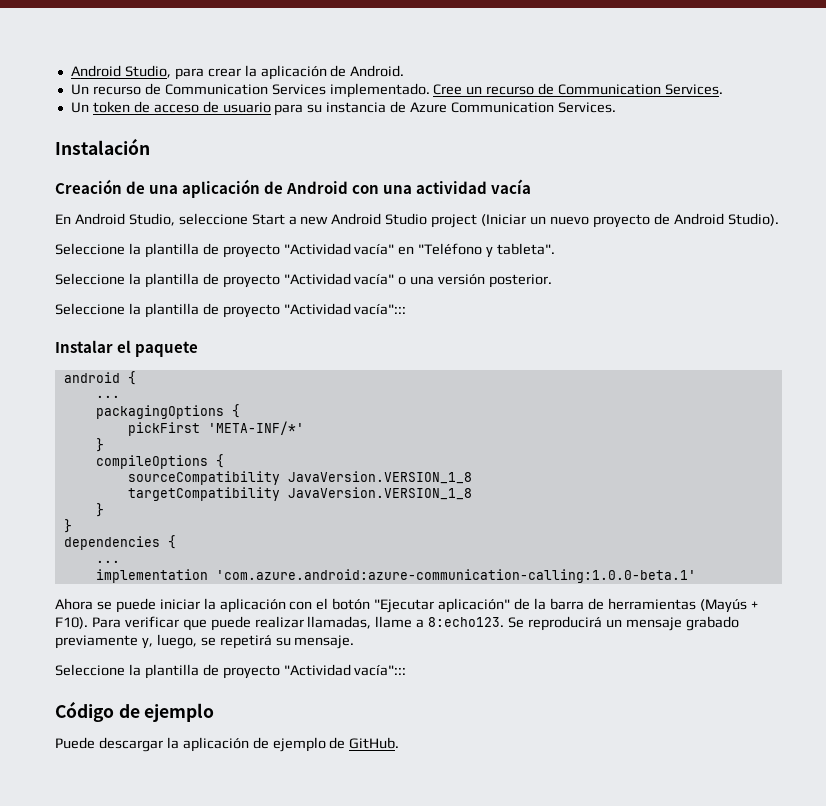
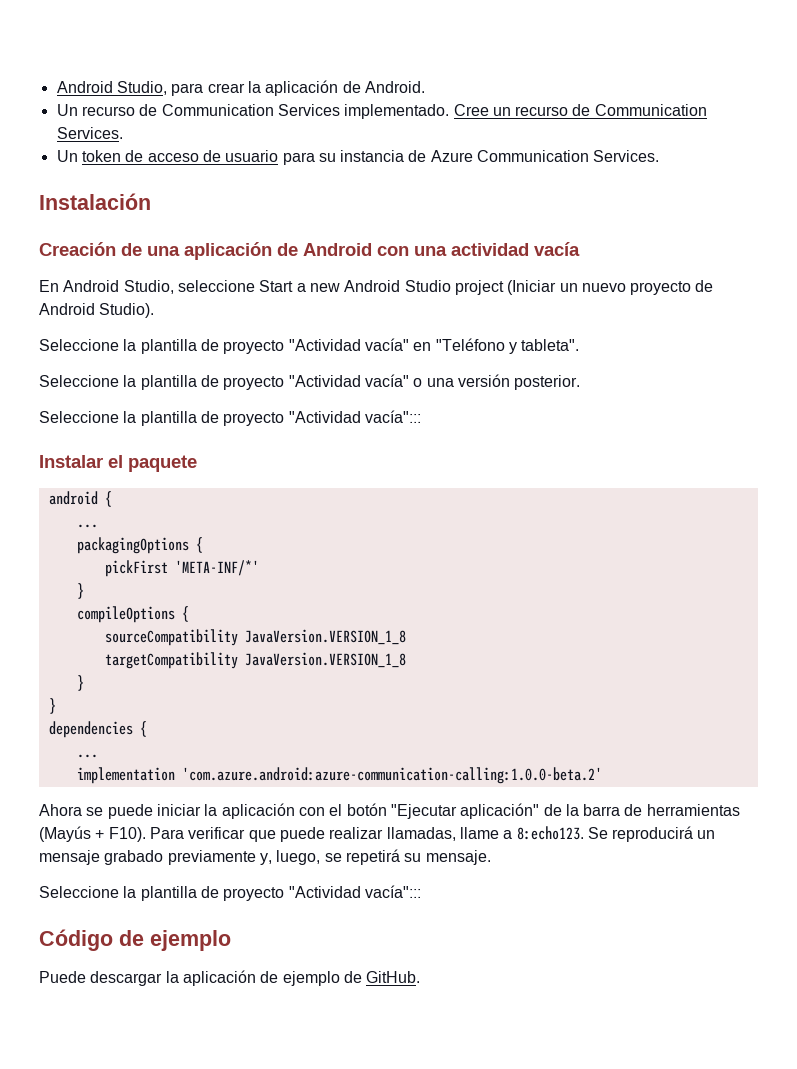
- implementation 'com.azure.android:azure-communication-calling:1.0.0-beta.1'
+ implementation 'com.azure.android:azure-communication-calling:1.0.0-beta.2'

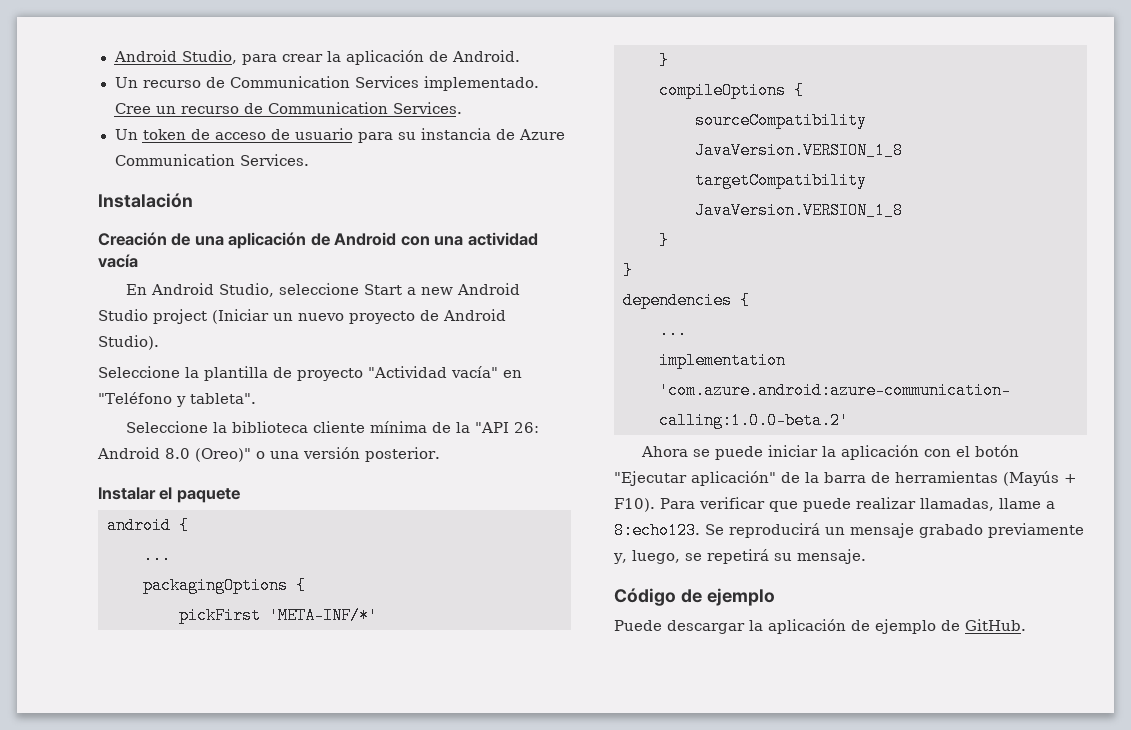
- Seleccione la plantilla de proyecto "Actividad vacía" o una versión posterior.
- Seleccione la plantilla de proyecto "Actividad vacía":::
+ Seleccione la biblioteca cliente mínima de la "API 26: Android 8.0 (Oreo)" o una versión posterior.
  Se reproducirá un mensaje grabado previamente y, luego, se repetirá su mensaje.
- Seleccione la plantilla de proyecto "Actividad vacía":::

